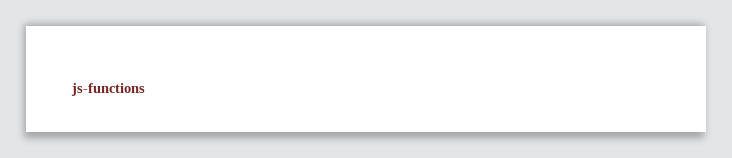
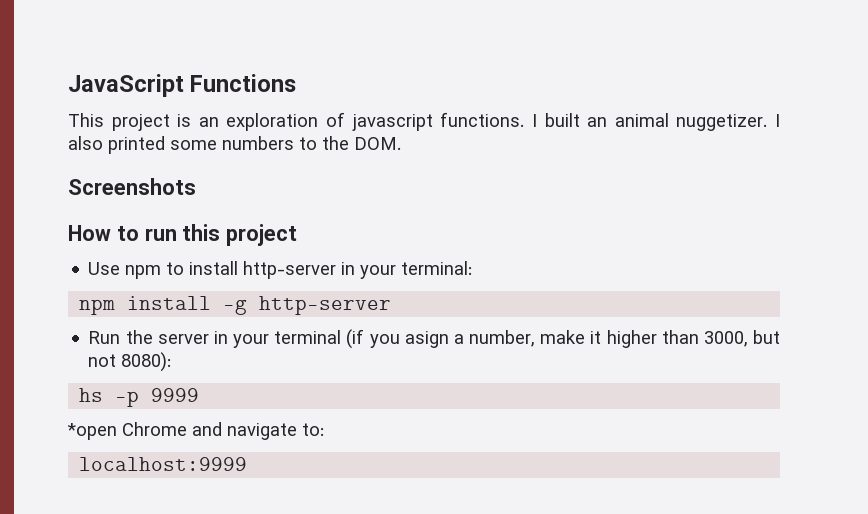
- js-functions
+ JavaScript Functions
+ This project is an exploration of javascript functions. I built an animal nuggetizer. I also printed some numbers to the DOM.
+ Screenshots
+ How to run this project
+ Use npm to install http-server in your terminal:
+ npm install -g http-server
+ Run the server in your terminal (if you asign a number, make it higher than 3000, but not 8080):
+ hs -p 9999
+ *open Chrome and navigate to:
+ localhost:9999

